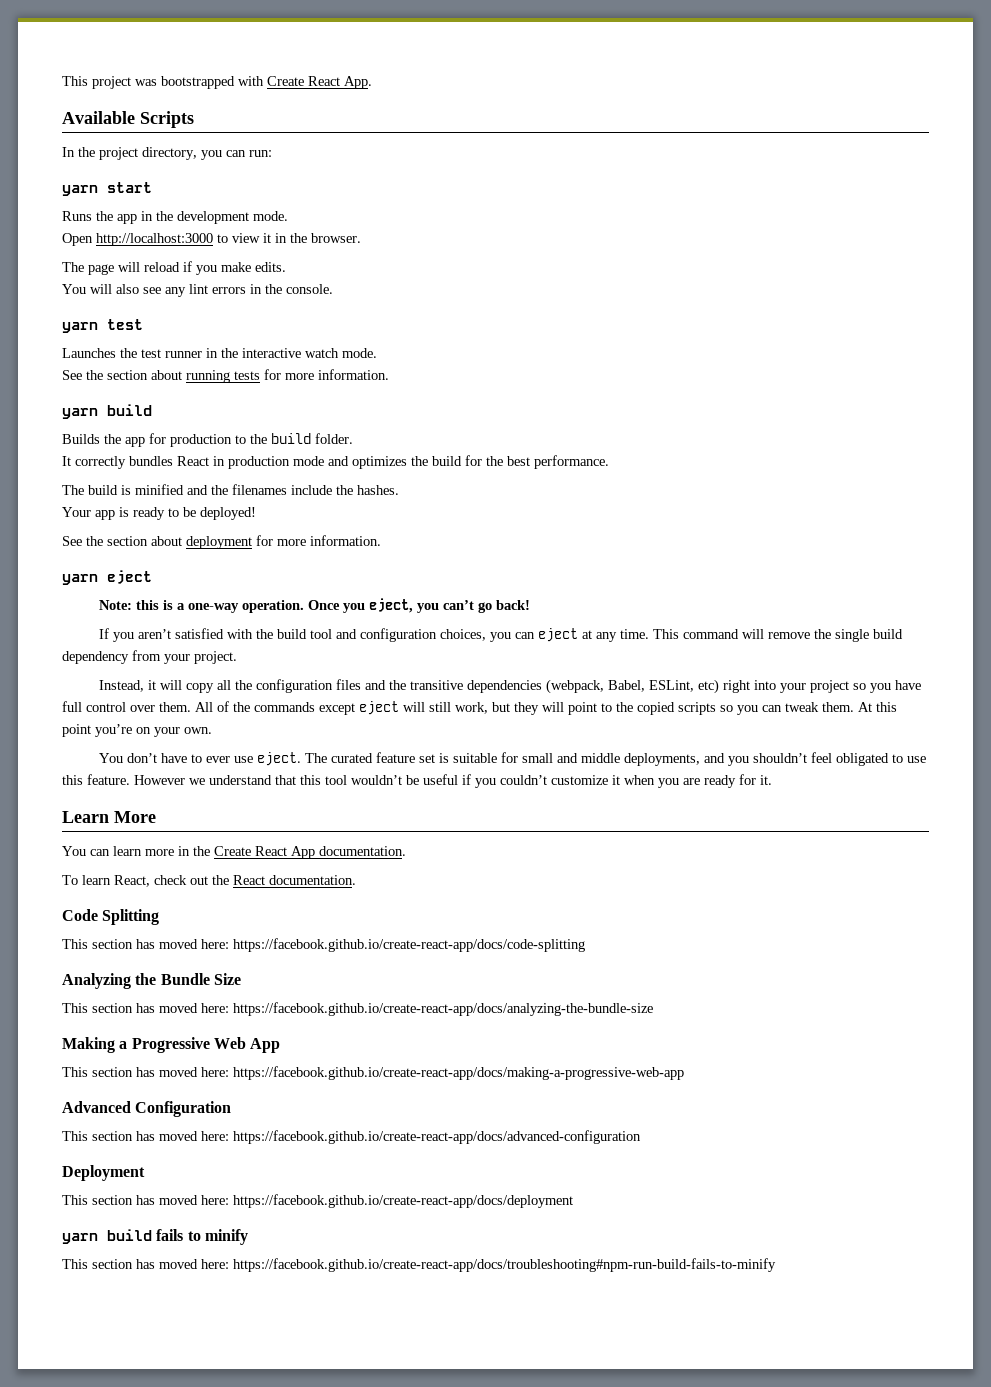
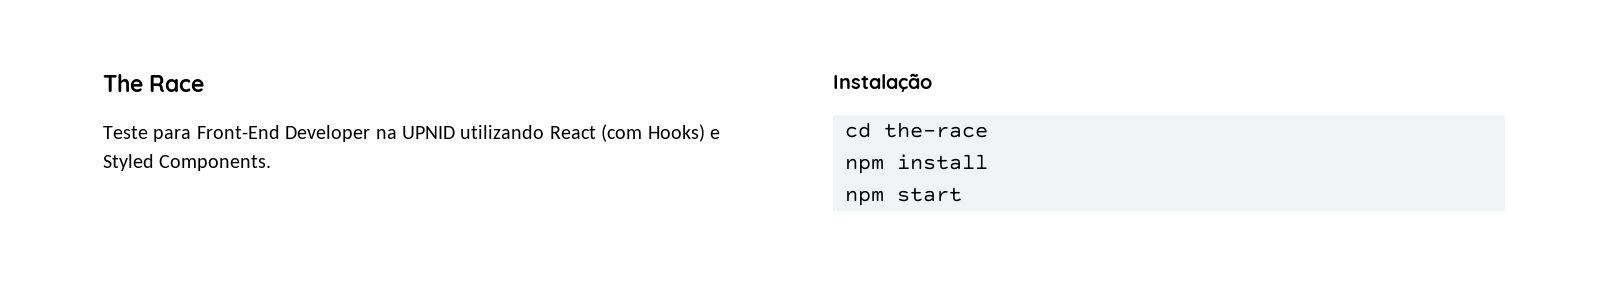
- This project was bootstrapped with Create React App.
- Available Scripts
- In the project directory, you can run:
- yarn start
- Runs the app in the development mode.
- Open http://localhost:3000 to view it in the browser.
- The page will reload if you make edits.
- You will also see any lint errors in the console.
- yarn test
- Launches the test runner in the interactive watch mode.
- See the section about running tests for more information.
- yarn build
- Builds the app for production to the build folder.
- It correctly bundles React in production mode and optimizes the build for the best performance.
- The build is minified and the filenames include the hashes.
- Your app is ready to be deployed!
- See the section about deployment for more information.
- yarn eject
- Note: this is a one-way operation. Once you eject, you can’t go back!
- If you aren’t satisfied with the build tool and configuration choices, you can eject at any time. This command will remove the single build dependency from your project.
- Instead, it will copy all the configuration files and the transitive dependencies (webpack, Babel, ESLint, etc) right into your project so you have full control over them. All of the commands except eject will still work, but they will point to the copied scripts so you can tweak them. At this point you’re on your own.
- You don’t have to ever use eject. The curated feature set is suitable for small and middle deployments, and you shouldn’t feel obligated to use this feature. However we understand that this tool wouldn’t be useful if you couldn’t customize it when you are ready for it.
- Learn More
- You can learn more in the Create React App documentation.
- To learn React, check out the React documentation.
- Code Splitting
- This section has moved here: https://facebook.github.io/create-react-app/docs/code-splitting
- Analyzing the Bundle Size
- This section has moved here: https://facebook.github.io/create-react-app/docs/analyzing-the-bundle-size
- Making a Progressive Web App
- This section has moved here: https://facebook.github.io/create-react-app/docs/making-a-progressive-web-app
- Advanced Configuration
- This section has moved here: https://facebook.github.io/create-react-app/docs/advanced-configuration
- Deployment
- This section has moved here: https://facebook.github.io/create-react-app/docs/deployment
- yarn build fails to minify
- This section has moved here: https://facebook.github.io/create-react-app/docs/troubleshooting#npm-run-build-fails-to-minify
+ The Race
+ Teste para Front-End Developer na UPNID utilizando React (com Hooks) e Styled Components.
+ Instalação
+ cd the-race
+ npm install
+ npm start

